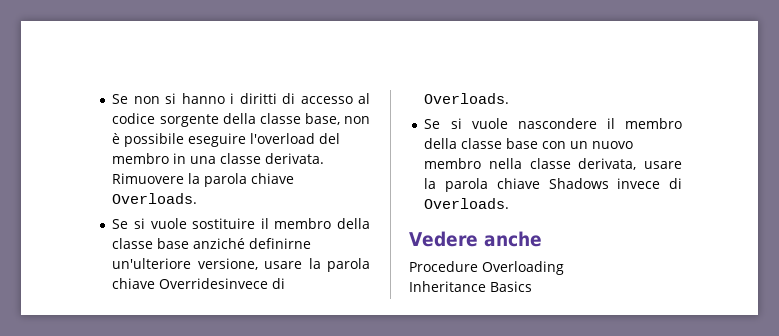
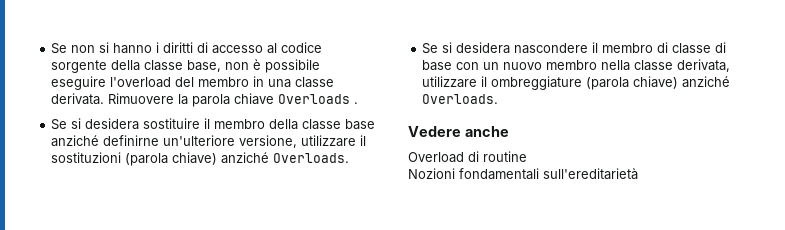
- Rimuovere la parola chiave Overloads.
- Se si vuole sostituire il membro della classe base anziché definirne un'ulteriore versione, usare la parola chiave Overridesinvece di Overloads.
- Se si vuole nascondere il membro della classe base con un nuovo membro nella classe derivata, usare la parola chiave Shadows invece di Overloads.
+ Rimuovere la parola chiave Overloads .
+ Se si desidera sostituire il membro della classe base anziché definirne un'ulteriore versione, utilizzare il sostituzioni (parola chiave) anziché Overloads.
+ Se si desidera nascondere il membro di classe di base con un nuovo membro nella classe derivata, utilizzare il ombreggiature (parola chiave) anziché Overloads.
  Vedere anche
- Procedure Overloading
- Inheritance Basics
+ Overload di routine
+ Nozioni fondamentali sull'ereditarietà

